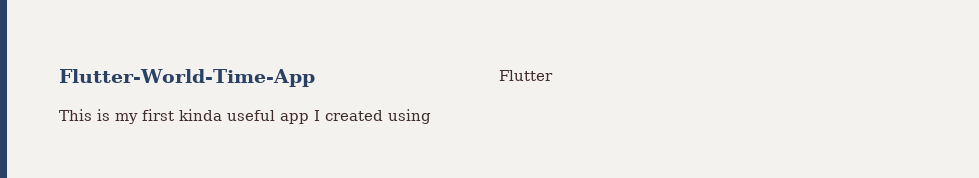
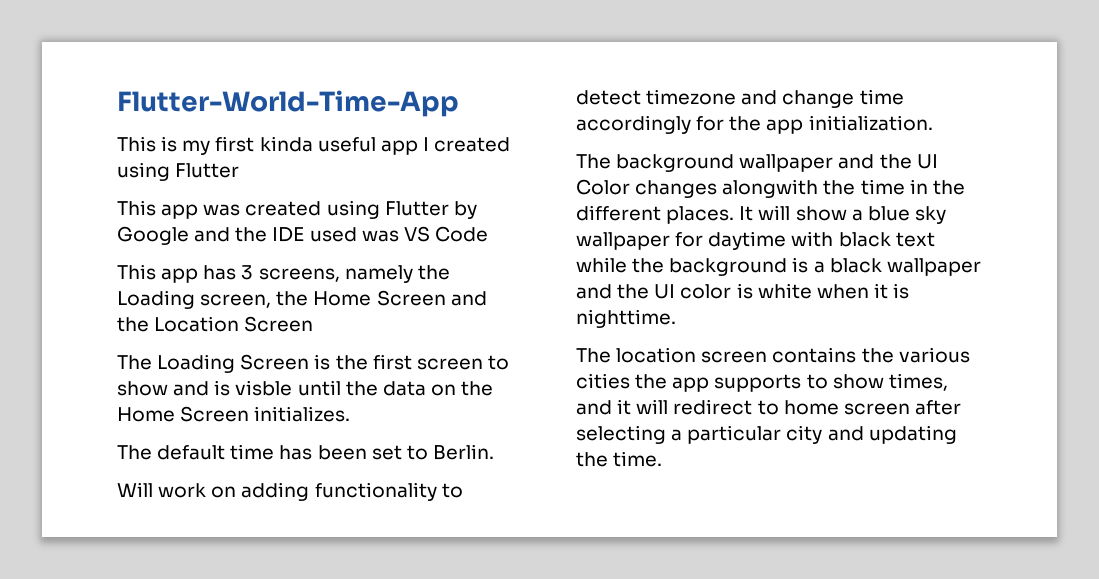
+ This app was created using Flutter by Google and the IDE used was VS Code
+ This app has 3 screens, namely the Loading screen, the Home Screen and the Location Screen
+ The Loading Screen is the first screen to show and is visble until the data on the Home Screen initializes.
+ The default time has been set to Berlin.
+ Will work on adding functionality to detect timezone and change time accordingly for the app initialization.
+ The background wallpaper and the UI Color changes alongwith the time in the different places. It will show a blue sky wallpaper for daytime with black text while the background is a black wallpaper and the UI color is white when it is nighttime.
+ The location screen contains the various cities the app supports to show times, and it will redirect to home screen after selecting a particular city and updating the time.

